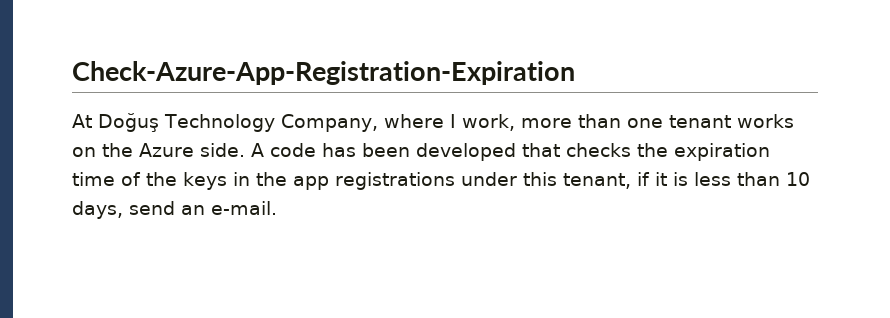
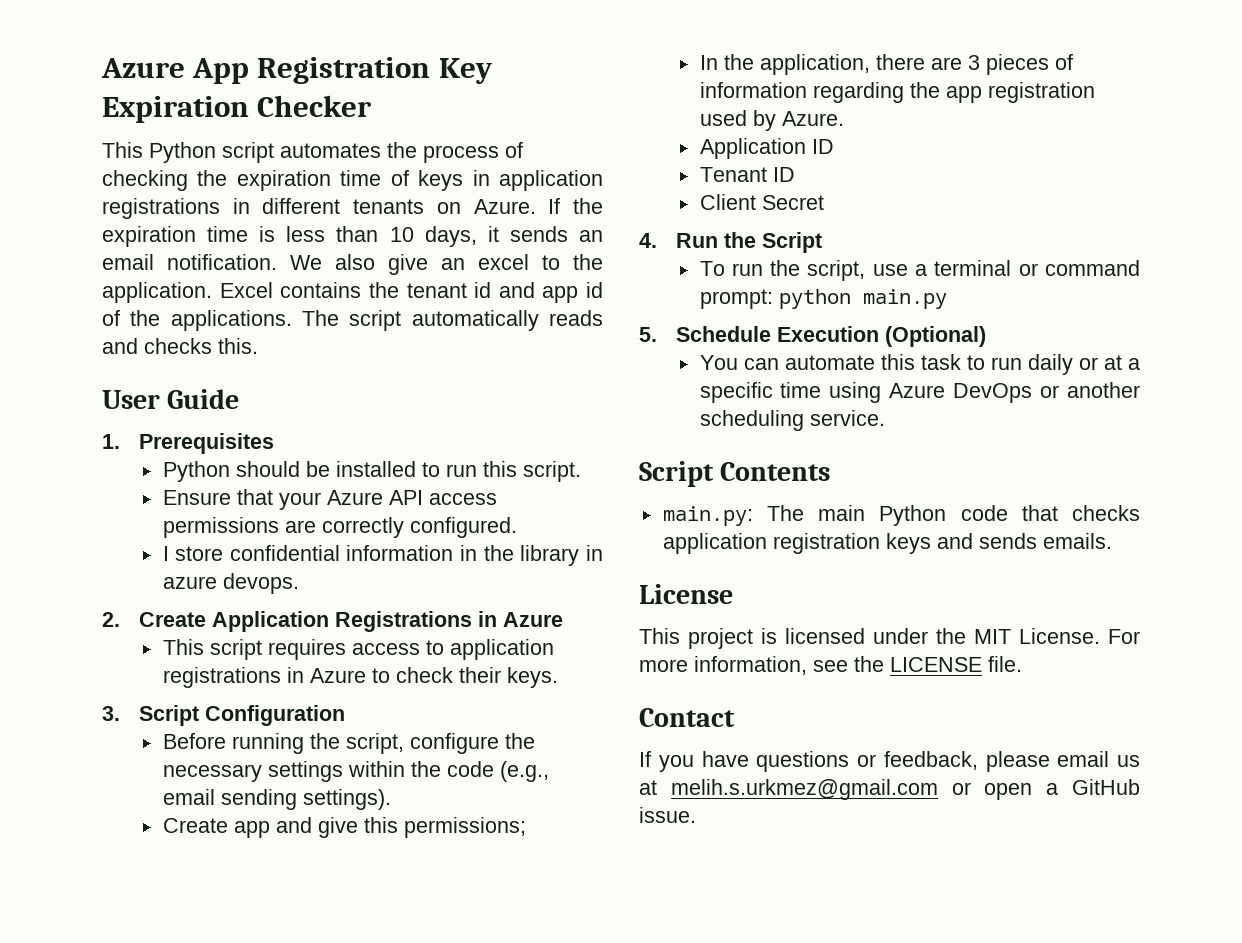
- Check-Azure-App-Registration-Expiration
- At Doğuş Technology Company, where I work, more than one tenant works on the Azure side. A code has been developed that checks the expiration time of the keys in the app registrations under this tenant, if it is less than 10 days, send an e-mail.
+ Azure App Registration Key Expiration Checker
+ This Python script automates the process of checking the expiration time of keys in application registrations in different tenants on Azure. If the expiration time is less than 10 days, it sends an email notification. We also give an excel to the application. Excel contains the tenant id and app id of the applications. The script automatically reads and checks this.
+ User Guide
+ 1. Prerequisites
+ Python should be installed to run this script.
+ Ensure that your Azure API access permissions are correctly configured.
+ I store confidential information in the library in azure devops.
+ 2. Create Application Registrations in Azure
+ This script requires access to application registrations in Azure to check their keys.
+ 3. Script Configuration
+ Before running the script, configure the necessary settings within the code (e.g., email sending settings).
+ Create app and give this permissions;
+ In the application, there are 3 pieces of information regarding the app registration used by Azure.
+ Application ID
+ Tenant ID
+ Client Secret
+ 4. Run the Script
+ To run the script, use a terminal or command prompt: python main.py
+ 5. Schedule Execution (Optional)
+ You can automate this task to run daily or at a specific time using Azure DevOps or another scheduling service.
+ Script Contents
+ main.py: The main Python code that checks application registration keys and sends emails.
+ License
+ This project is licensed under the MIT License. For more information, see the LICENSE file.
+ Contact
+ If you have questions or feedback, please email us at melih.s.urkmez@gmail.com or open a GitHub issue.

